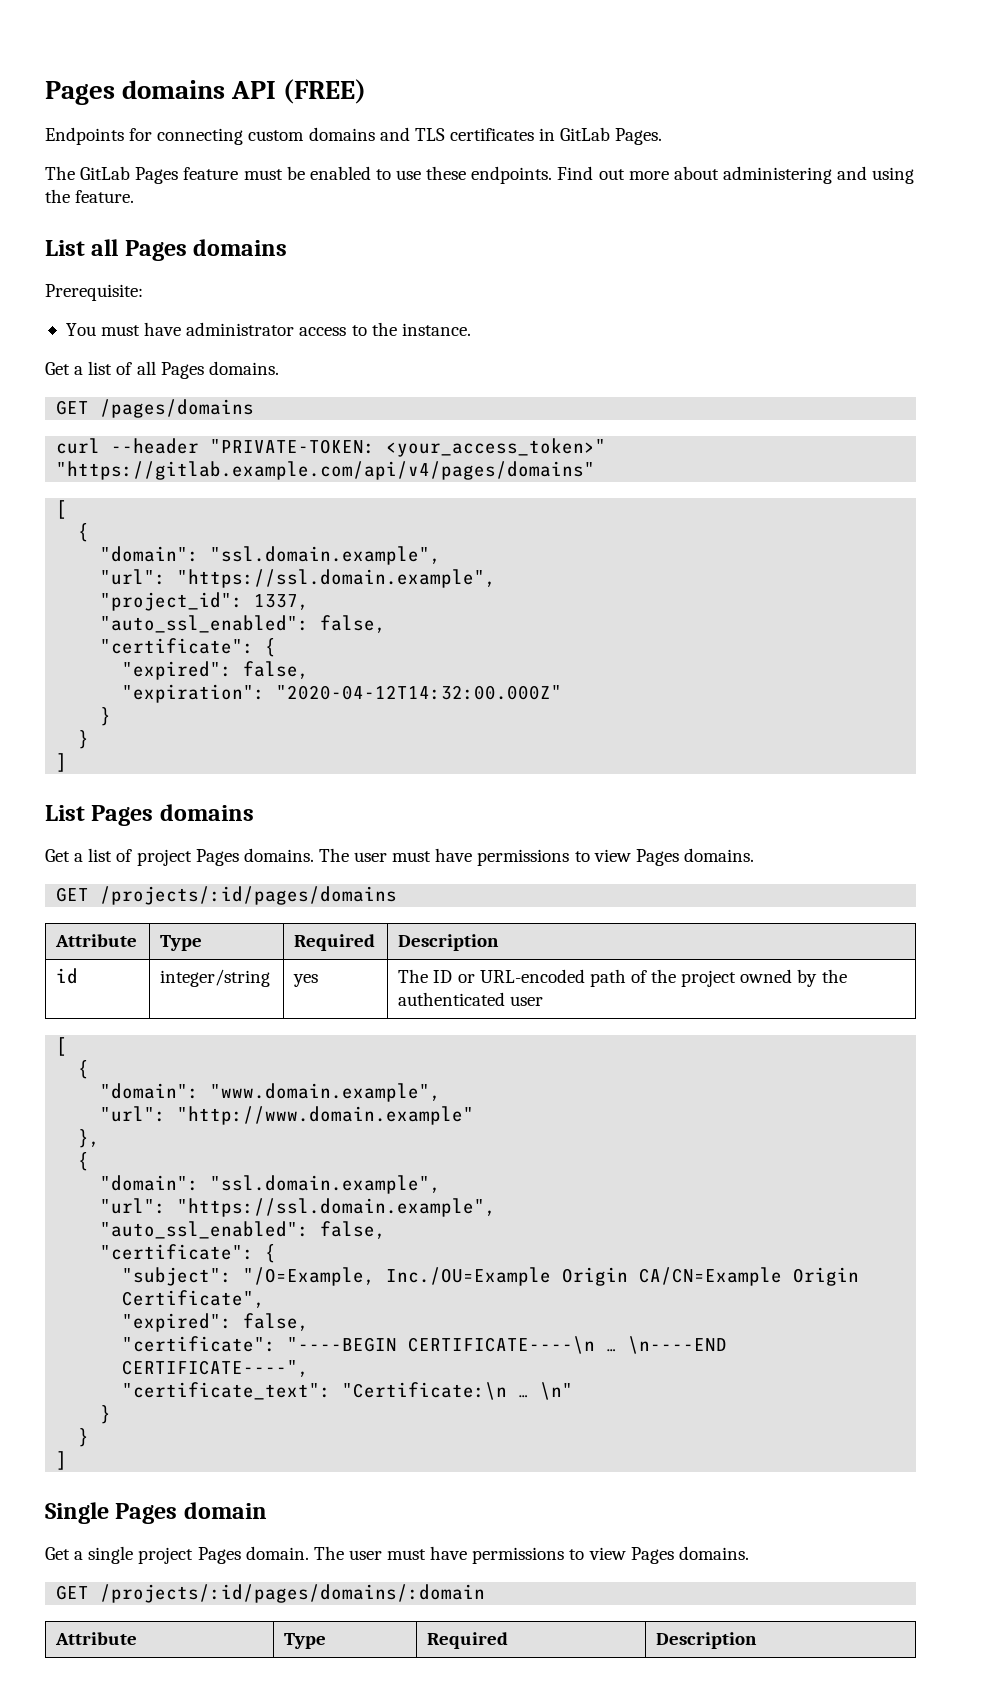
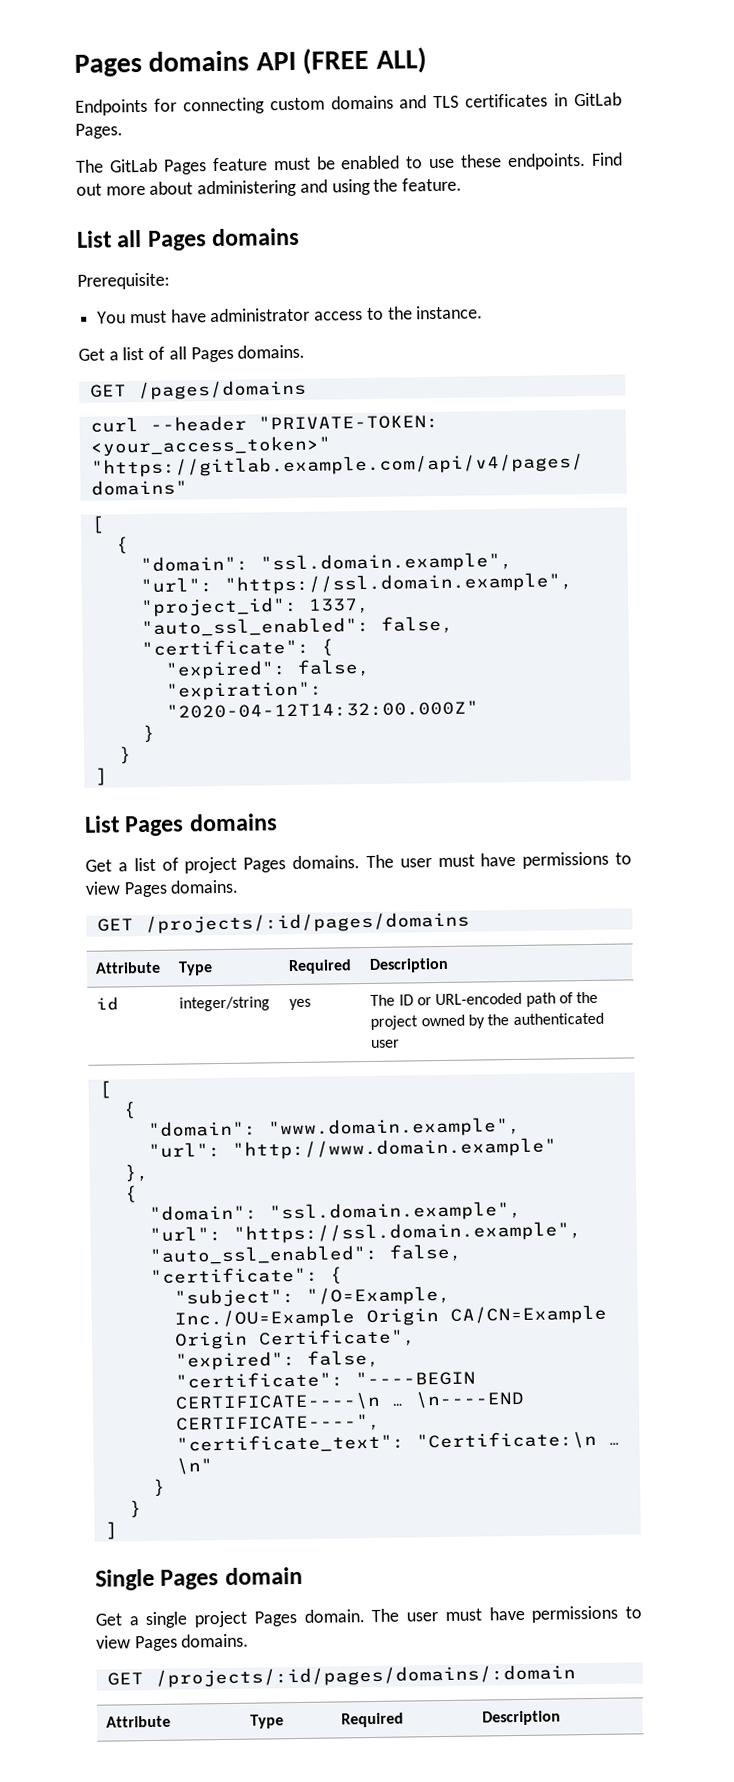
- Pages domains API (FREE)
+ Pages domains API (FREE ALL)

